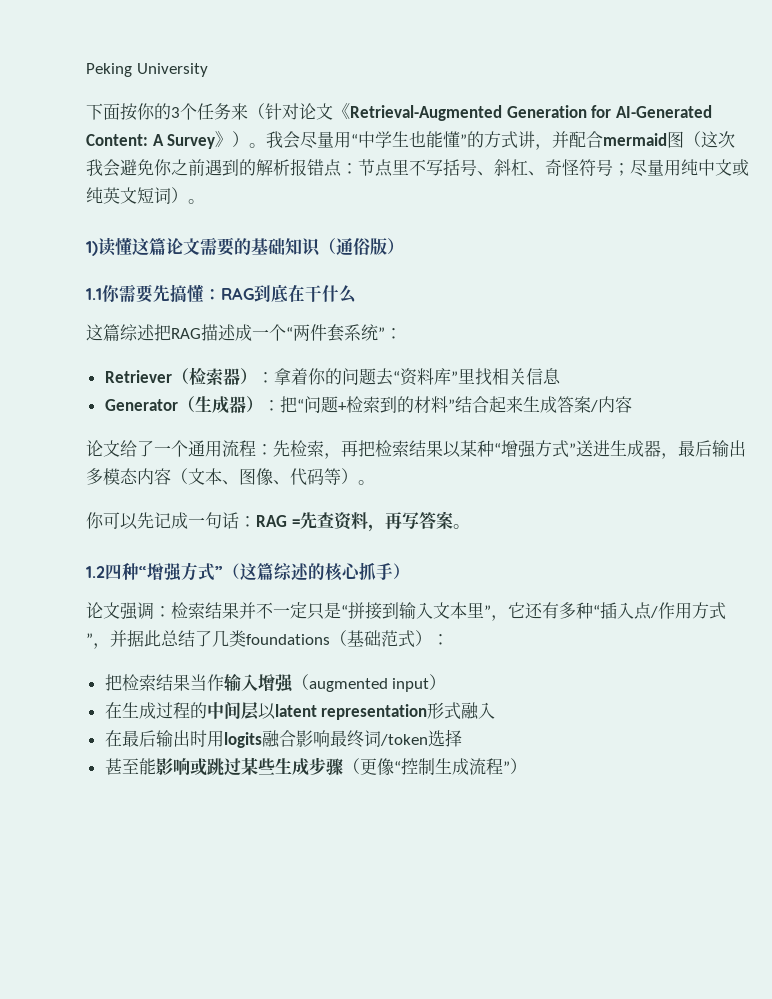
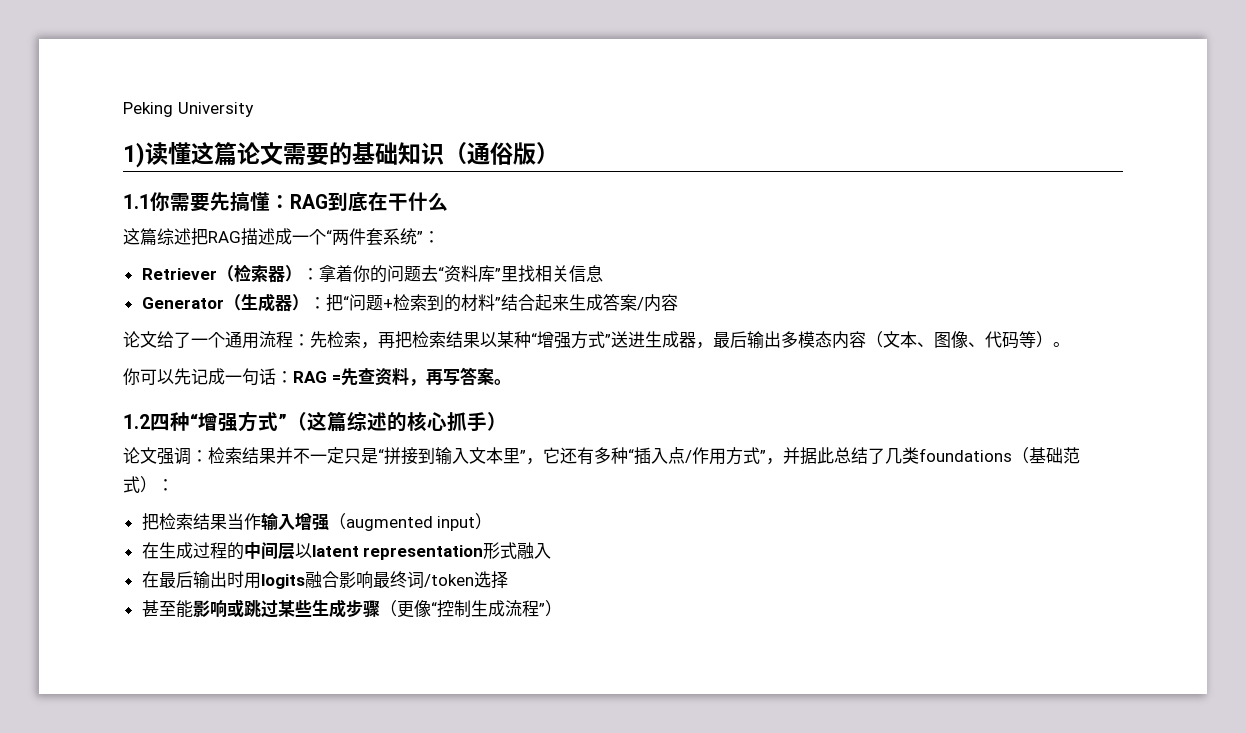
- 下面按你的3个任务来（针对论文《Retrieval-Augmented Generation for AI-Generated Content: A Survey》）。我会尽量用“中学生也能懂”的方式讲，并配合mermaid图（这次我会避免你之前遇到的解析报错点：节点里不写括号、斜杠、奇怪符号；尽量用纯中文或纯英文短词）。

